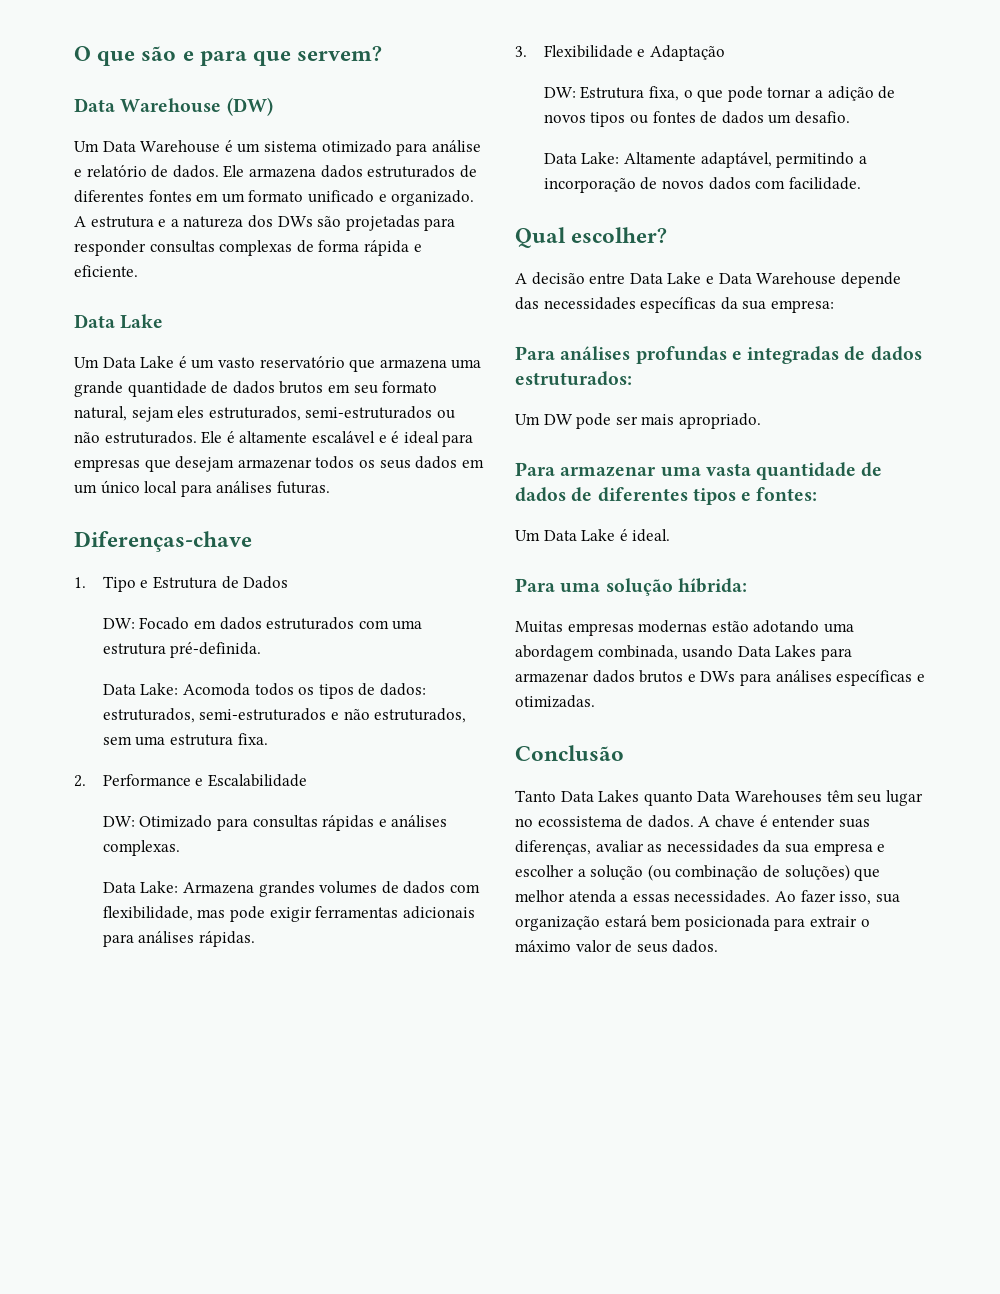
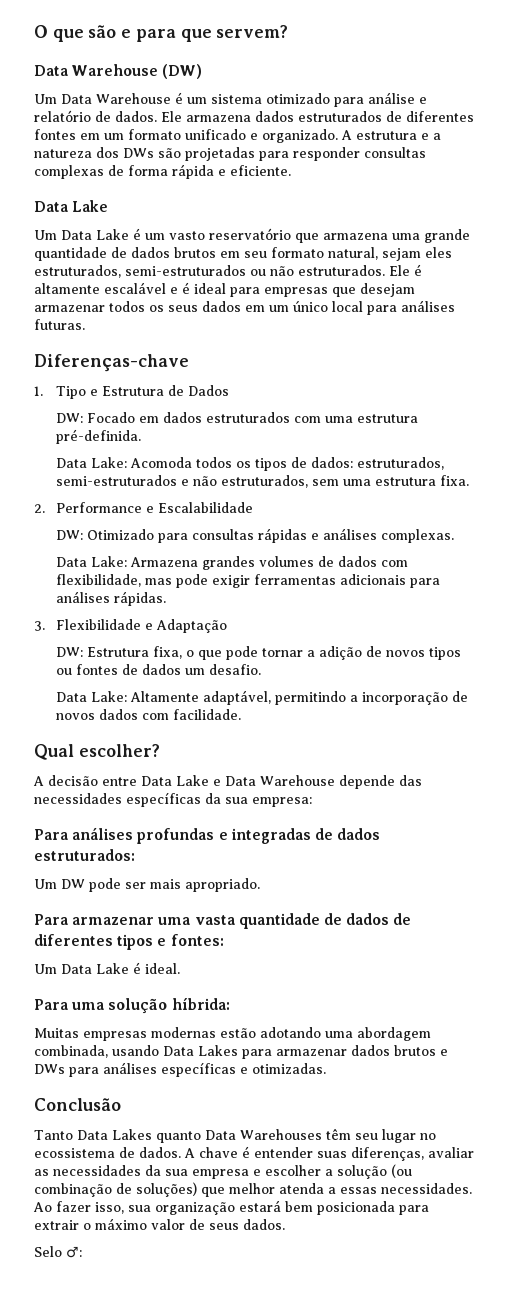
+ Selo ♂:

